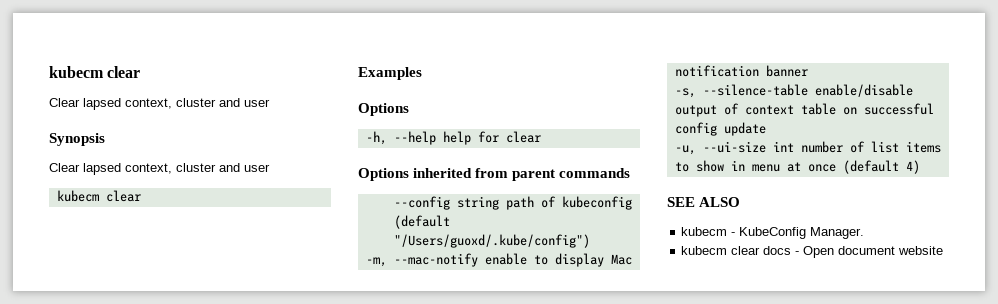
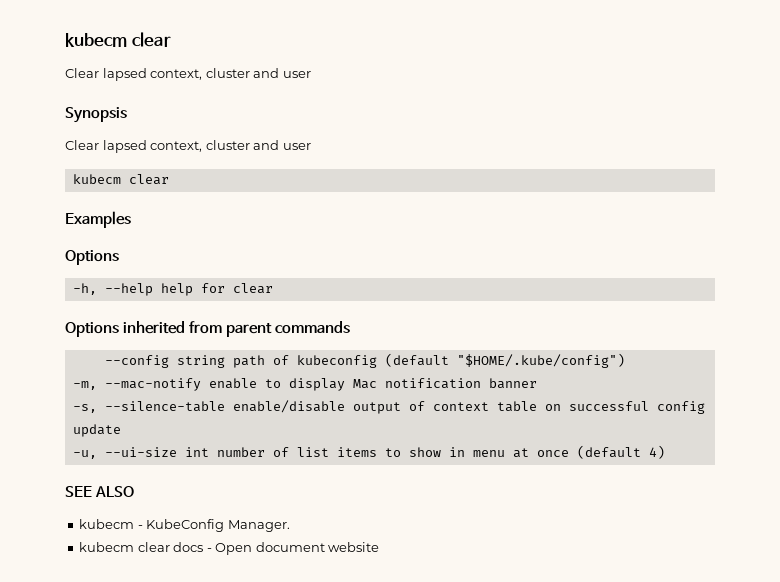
- --config string path of kubeconfig (default "/Users/guoxd/.kube/config")
+ --config string path of kubeconfig (default "$HOME/.kube/config")

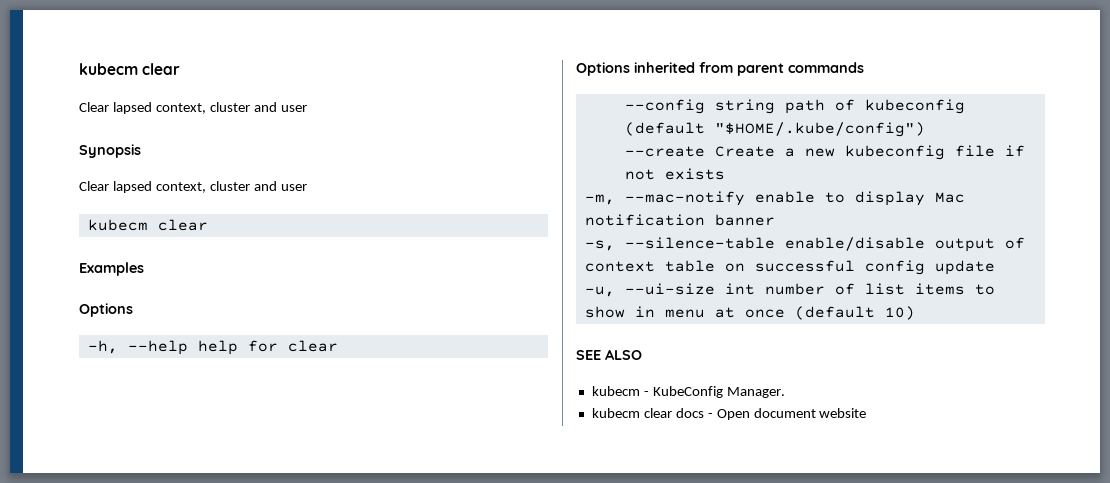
+ --create Create a new kubeconfig file if not exists
- -u, --ui-size int number of list items to show in menu at once (default 4)
+ -u, --ui-size int number of list items to show in menu at once (default 10)

